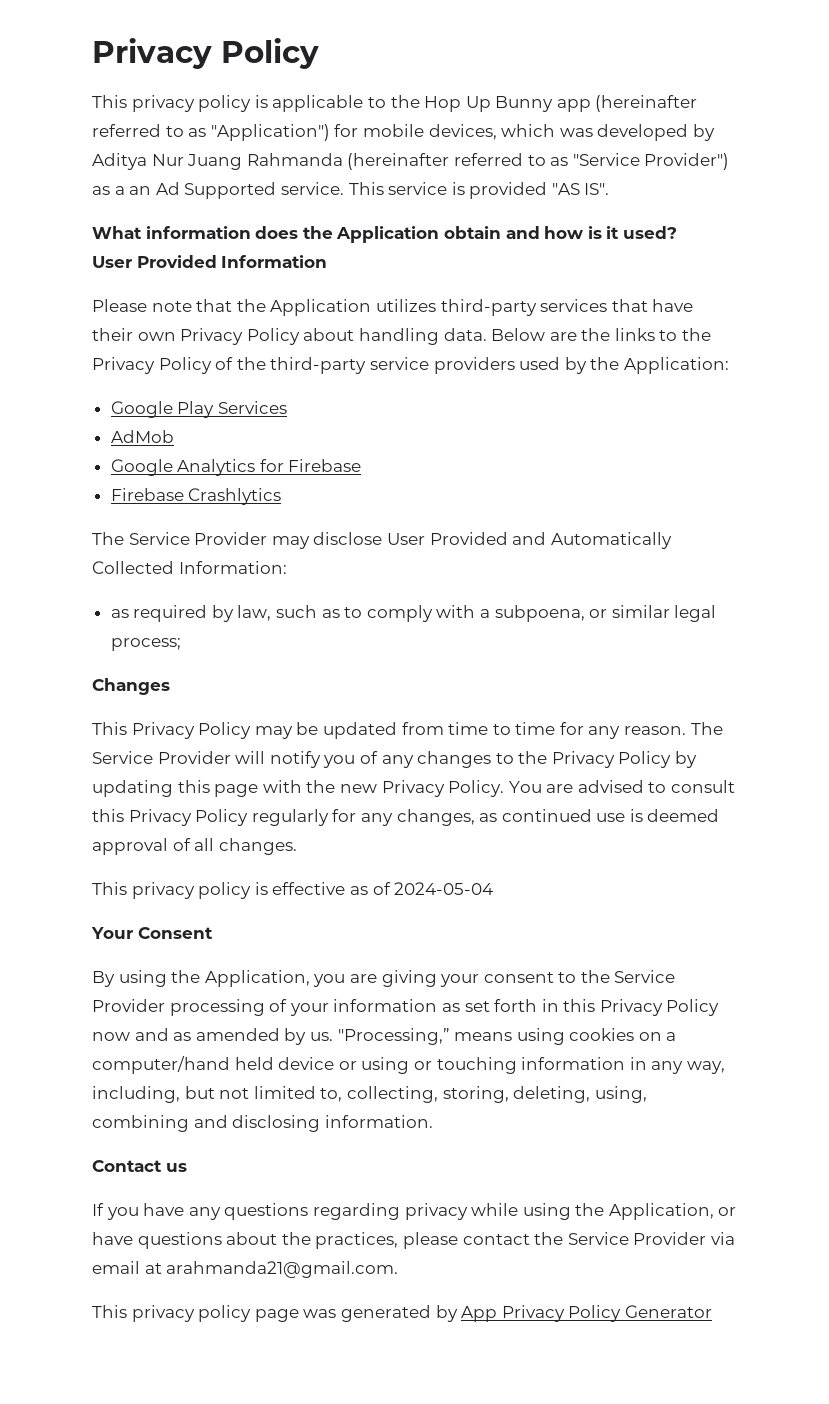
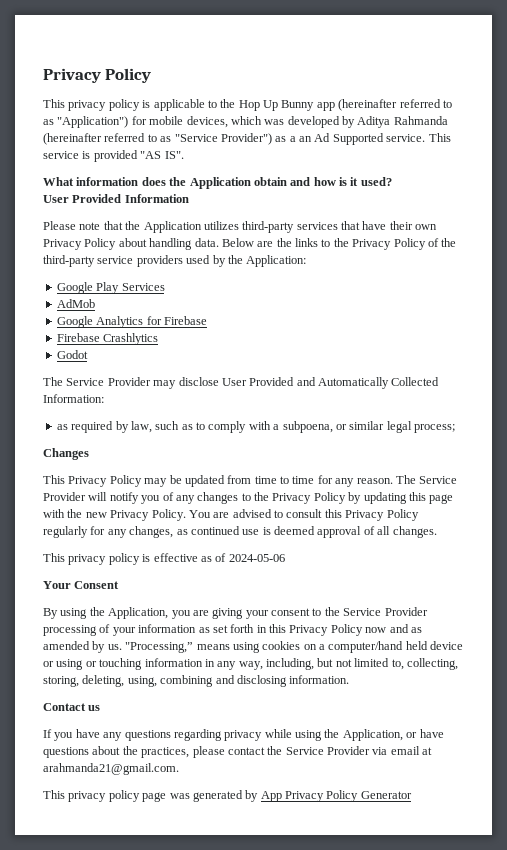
- This privacy policy is applicable to the Hop Up Bunny app (hereinafter referred to as "Application") for mobile devices, which was developed by Aditya Nur Juang Rahmanda (hereinafter referred to as "Service Provider") as a an Ad Supported service.
+ This privacy policy is applicable to the Hop Up Bunny app (hereinafter referred to as "Application") for mobile devices, which was developed by Aditya Rahmanda (hereinafter referred to as "Service Provider") as a an Ad Supported service.
+ Godot
- This privacy policy is effective as of 2024-05-04
+ This privacy policy is effective as of 2024-05-06

